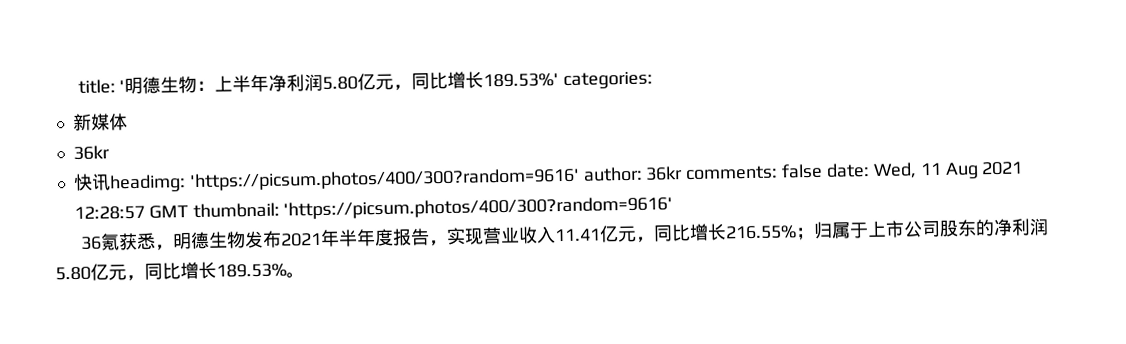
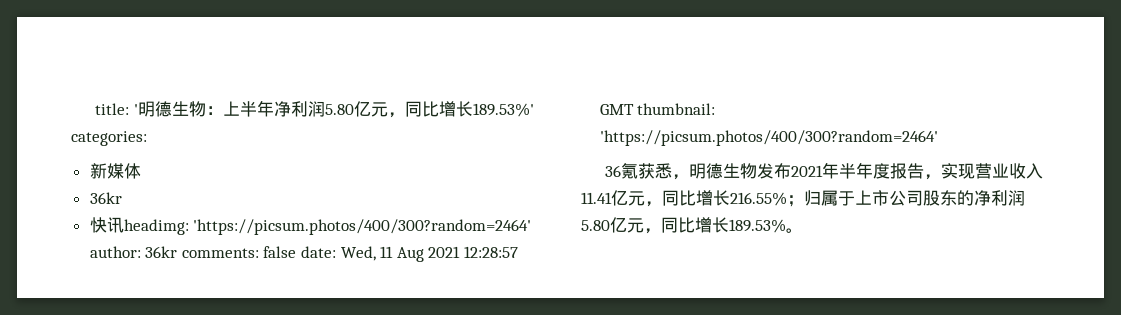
- 快讯headimg: 'https://picsum.photos/400/300?random=9616' author: 36kr comments: false date: Wed, 11 Aug 2021 12:28:57 GMT thumbnail: 'https://picsum.photos/400/300?random=9616'
+ 快讯headimg: 'https://picsum.photos/400/300?random=2464' author: 36kr comments: false date: Wed, 11 Aug 2021 12:28:57 GMT thumbnail: 'https://picsum.photos/400/300?random=2464'

